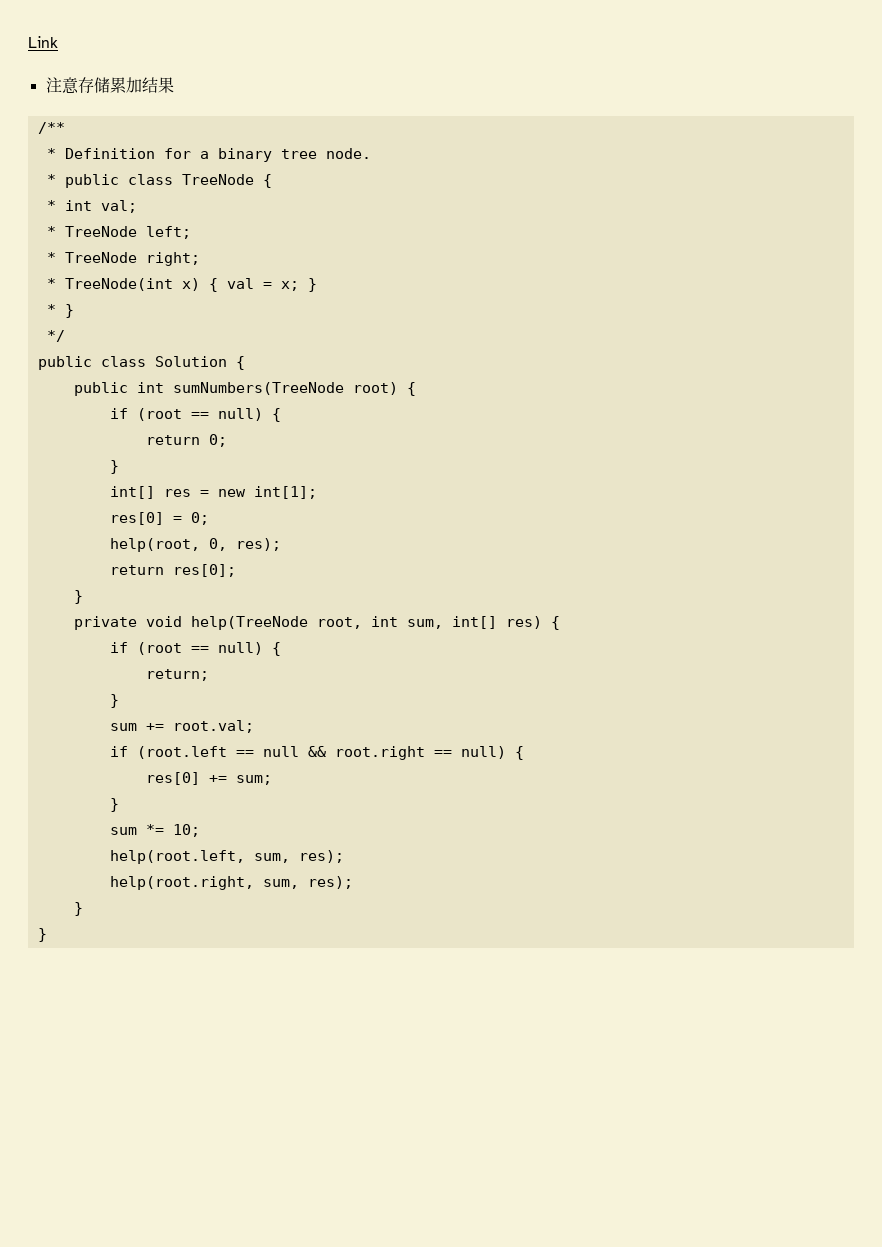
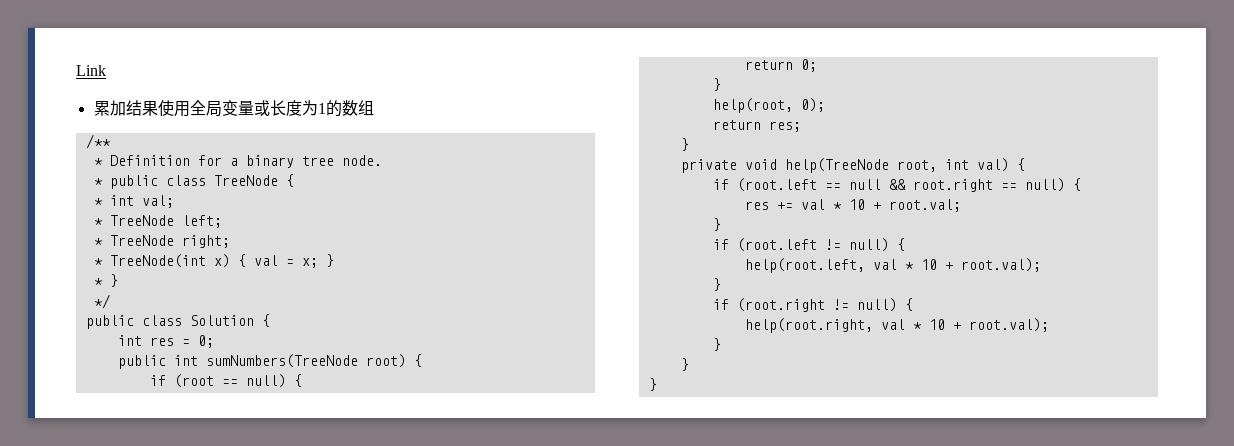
- 注意存储累加结果
+ 累加结果使用全局变量或长度为1的数组
+ int res = 0;
- int[] res = new int[1];
- res[0] = 0;
- help(root, 0, res);
- return res[0];
+ help(root, 0);
+ return res;
- private void help(TreeNode root, int sum, int[] res) {
- if (root == null) {
- return;
- }
- sum += root.val;
+ private void help(TreeNode root, int val) {
- res[0] += sum;
+ res += val * 10 + root.val;
  }
- sum *= 10;
- help(root.left, sum, res);
- help(root.right, sum, res);
+ if (root.left != null) {
+ help(root.left, val * 10 + root.val);
+ }
+ if (root.right != null) {
+ help(root.right, val * 10 + root.val);
+ }

